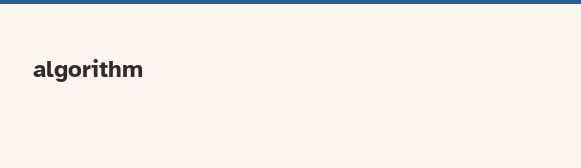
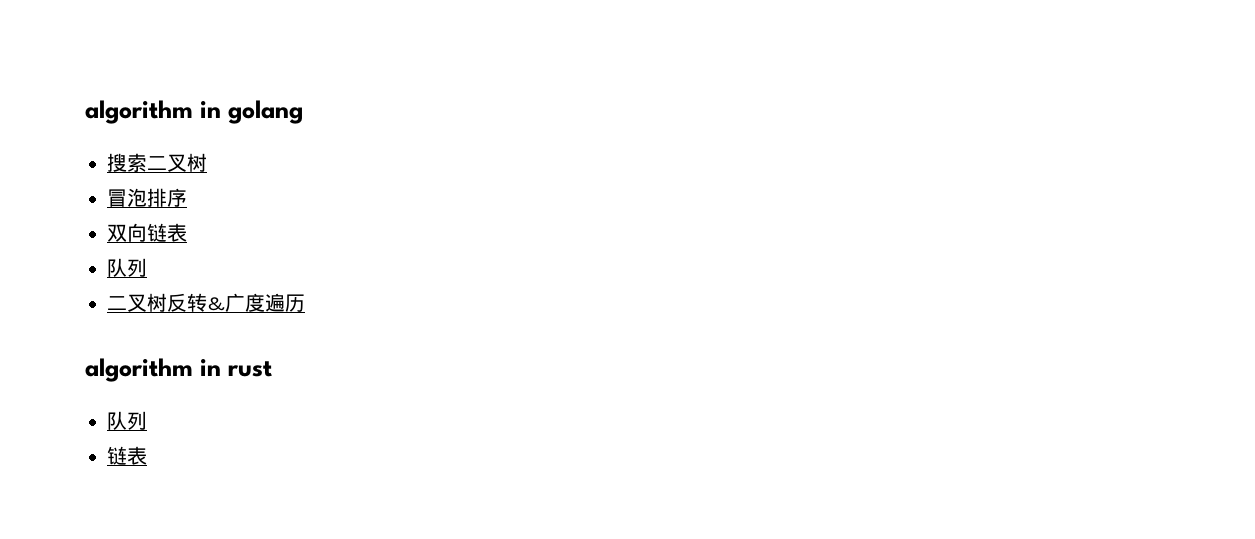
- algorithm
+ algorithm in golang
+ 搜索二叉树
+ 冒泡排序
+ 双向链表
+ 队列
+ 二叉树反转&广度遍历
+ algorithm in rust
+ 队列
+ 链表

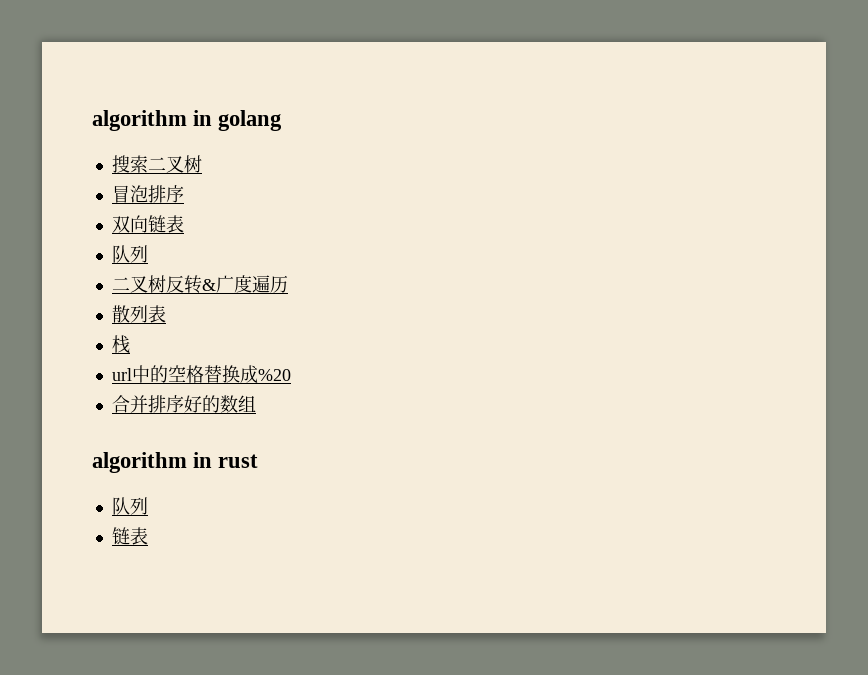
+ 散列表
+ 栈
+ url中的空格替换成%20
+ 合并排序好的数组

